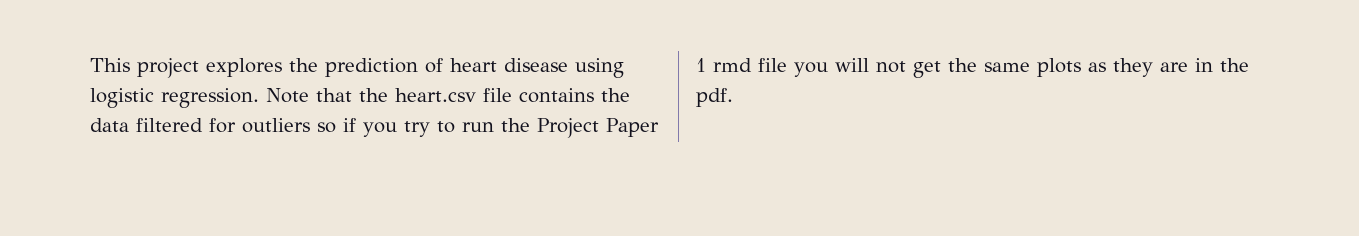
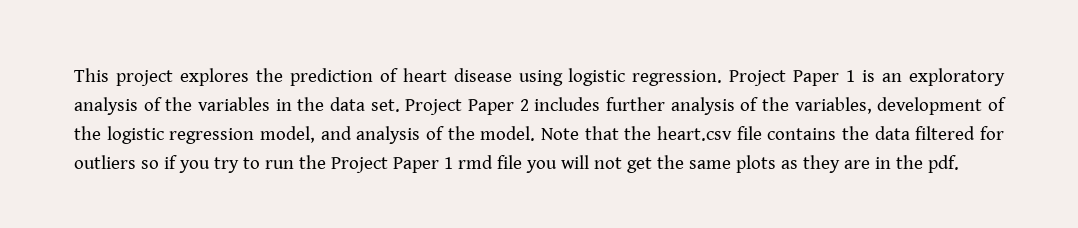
+ Project Paper 1 is an exploratory analysis of the variables in the data set. Project Paper 2 includes further analysis of the variables, development of the logistic regression model, and analysis of the model.

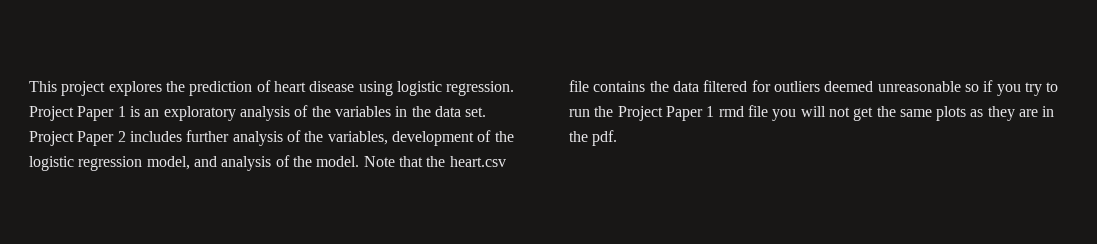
- Note that the heart.csv file contains the data filtered for outliers so if you try to run the Project Paper 1 rmd file you will not get the same plots as they are in the pdf.
+ Note that the heart.csv file contains the data filtered for outliers deemed unreasonable so if you try to run the Project Paper 1 rmd file you will not get the same plots as they are in the pdf.

